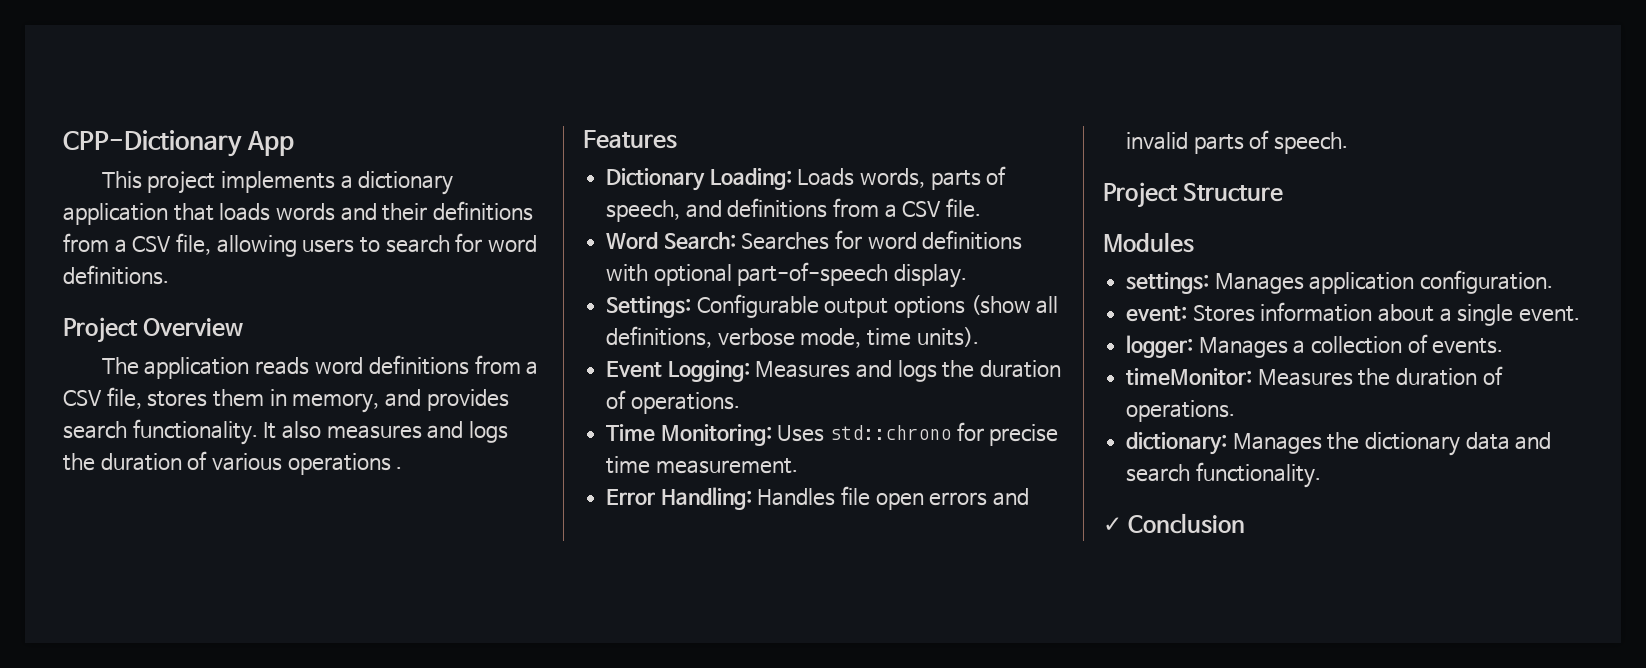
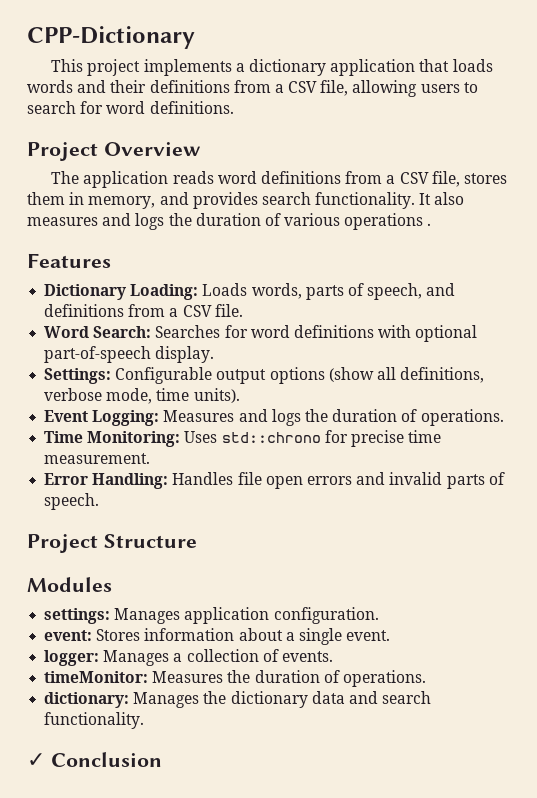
- CPP-Dictionary App
+ CPP-Dictionary

